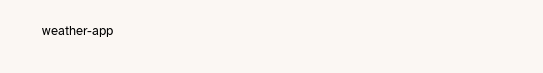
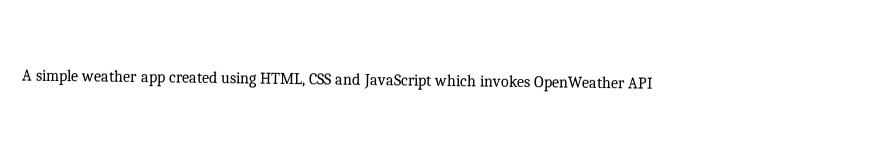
- weather-app
+ A simple weather app created using HTML, CSS and JavaScript which invokes OpenWeather API

